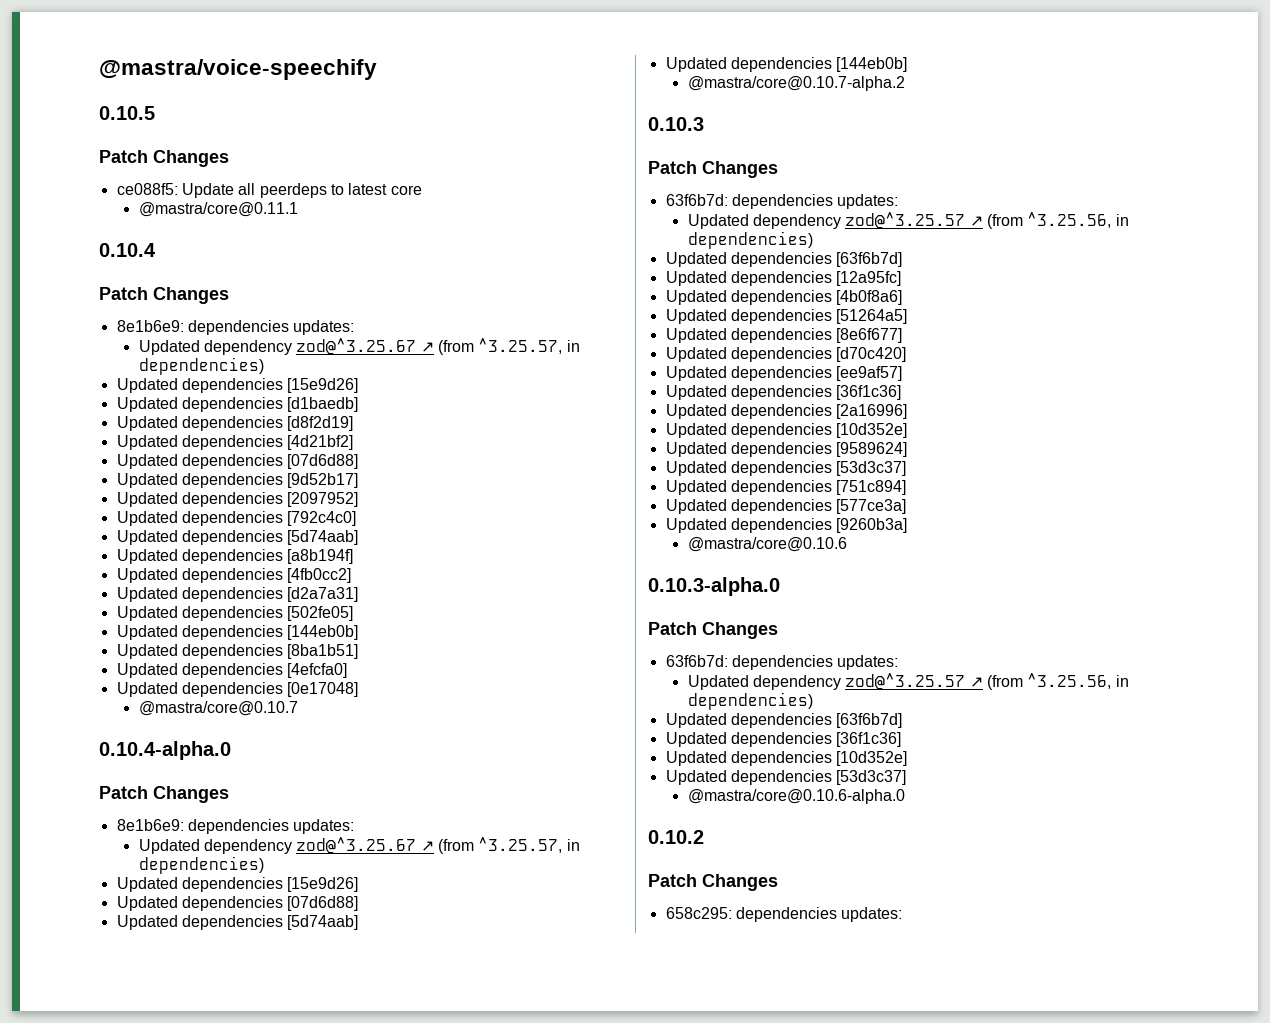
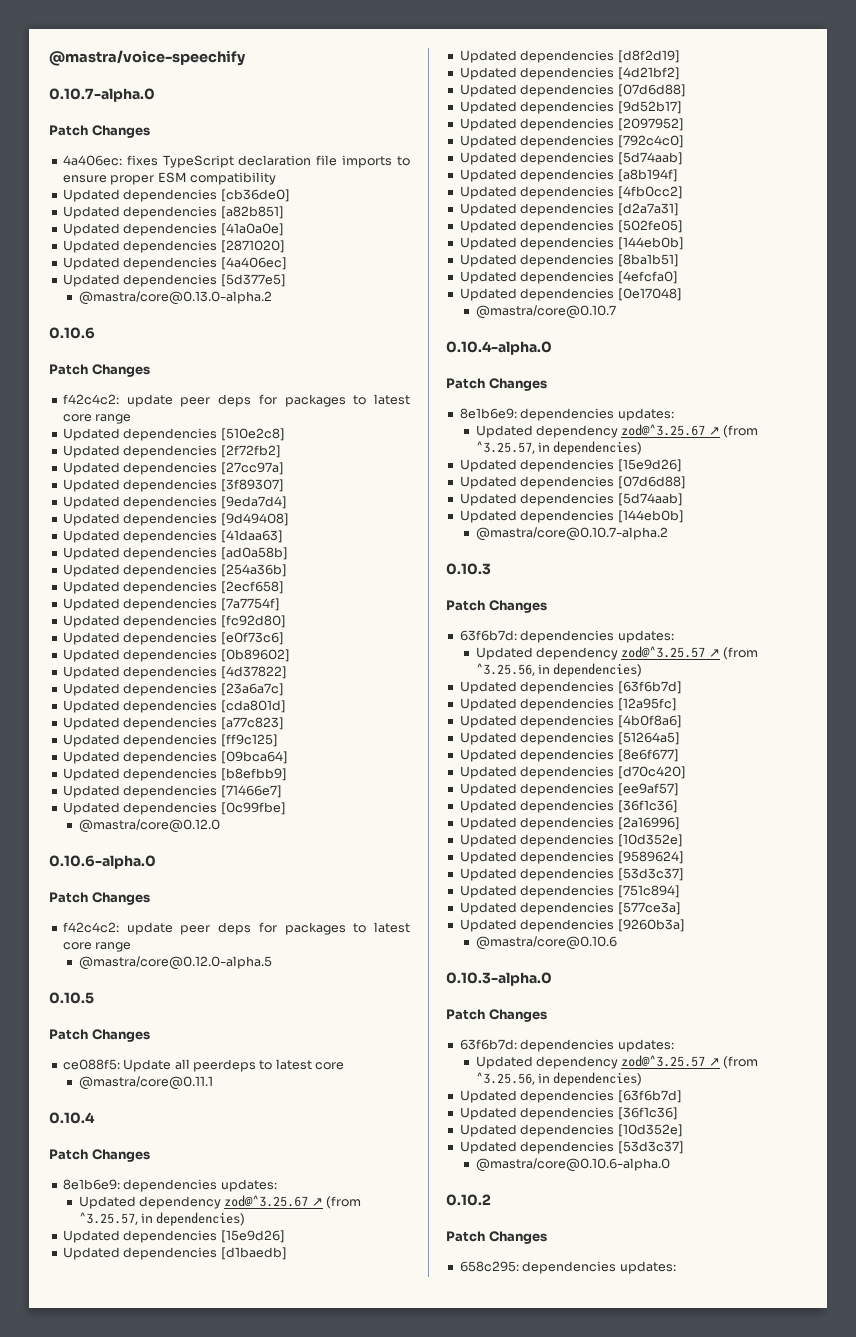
+ 0.10.7-alpha.0
+ Patch Changes
+ 4a406ec: fixes TypeScript declaration file imports to ensure proper ESM compatibility
+ Updated dependencies [cb36de0]
+ Updated dependencies [a82b851]
+ Updated dependencies [41a0a0e]
+ Updated dependencies [2871020]
+ Updated dependencies [4a406ec]
+ Updated dependencies [5d377e5]
+ @mastra/core@0.13.0-alpha.2
+ 0.10.6
+ Patch Changes
+ f42c4c2: update peer deps for packages to latest core range
+ Updated dependencies [510e2c8]
+ Updated dependencies [2f72fb2]
+ Updated dependencies [27cc97a]
+ Updated dependencies [3f89307]
+ Updated dependencies [9eda7d4]
+ Updated dependencies [9d49408]
+ Updated dependencies [41daa63]
+ Updated dependencies [ad0a58b]
+ Updated dependencies [254a36b]
+ Updated dependencies [2ecf658]
+ Updated dependencies [7a7754f]
+ Updated dependencies [fc92d80]
+ Updated dependencies [e0f73c6]
+ Updated dependencies [0b89602]
+ Updated dependencies [4d37822]
+ Updated dependencies [23a6a7c]
+ Updated dependencies [cda801d]
+ Updated dependencies [a77c823]
+ Updated dependencies [ff9c125]
+ Updated dependencies [09bca64]
+ Updated dependencies [b8efbb9]
+ Updated dependencies [71466e7]
+ Updated dependencies [0c99fbe]
+ @mastra/core@0.12.0
+ 0.10.6-alpha.0
+ Patch Changes
+ f42c4c2: update peer deps for packages to latest core range
+ @mastra/core@0.12.0-alpha.5

